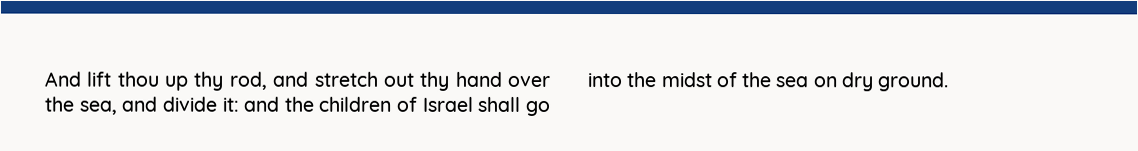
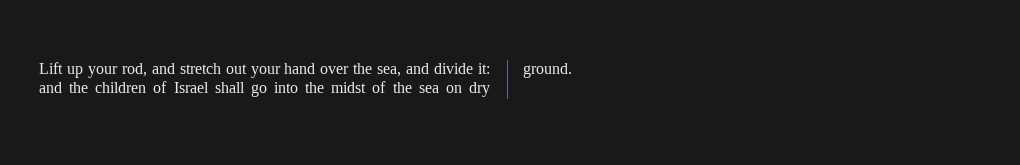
- And lift thou up thy rod, and stretch out thy hand over the sea, and divide it: and the children of Israel shall go into the midst of the sea on dry ground.
+ Lift up your rod, and stretch out your hand over the sea, and divide it: and the children of Israel shall go into the midst of the sea on dry ground.

